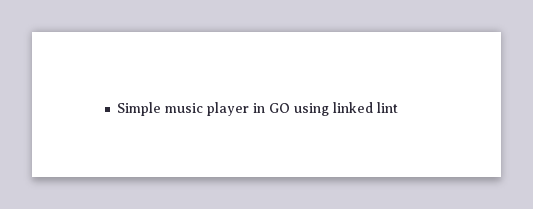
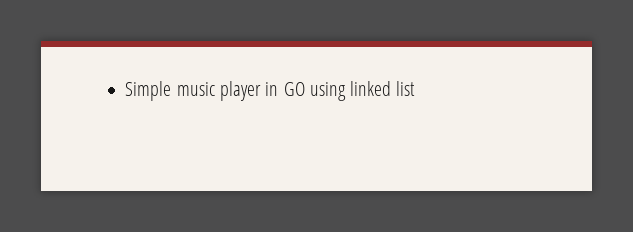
- Simple music player in GO using linked lint
+ Simple music player in GO using linked list

